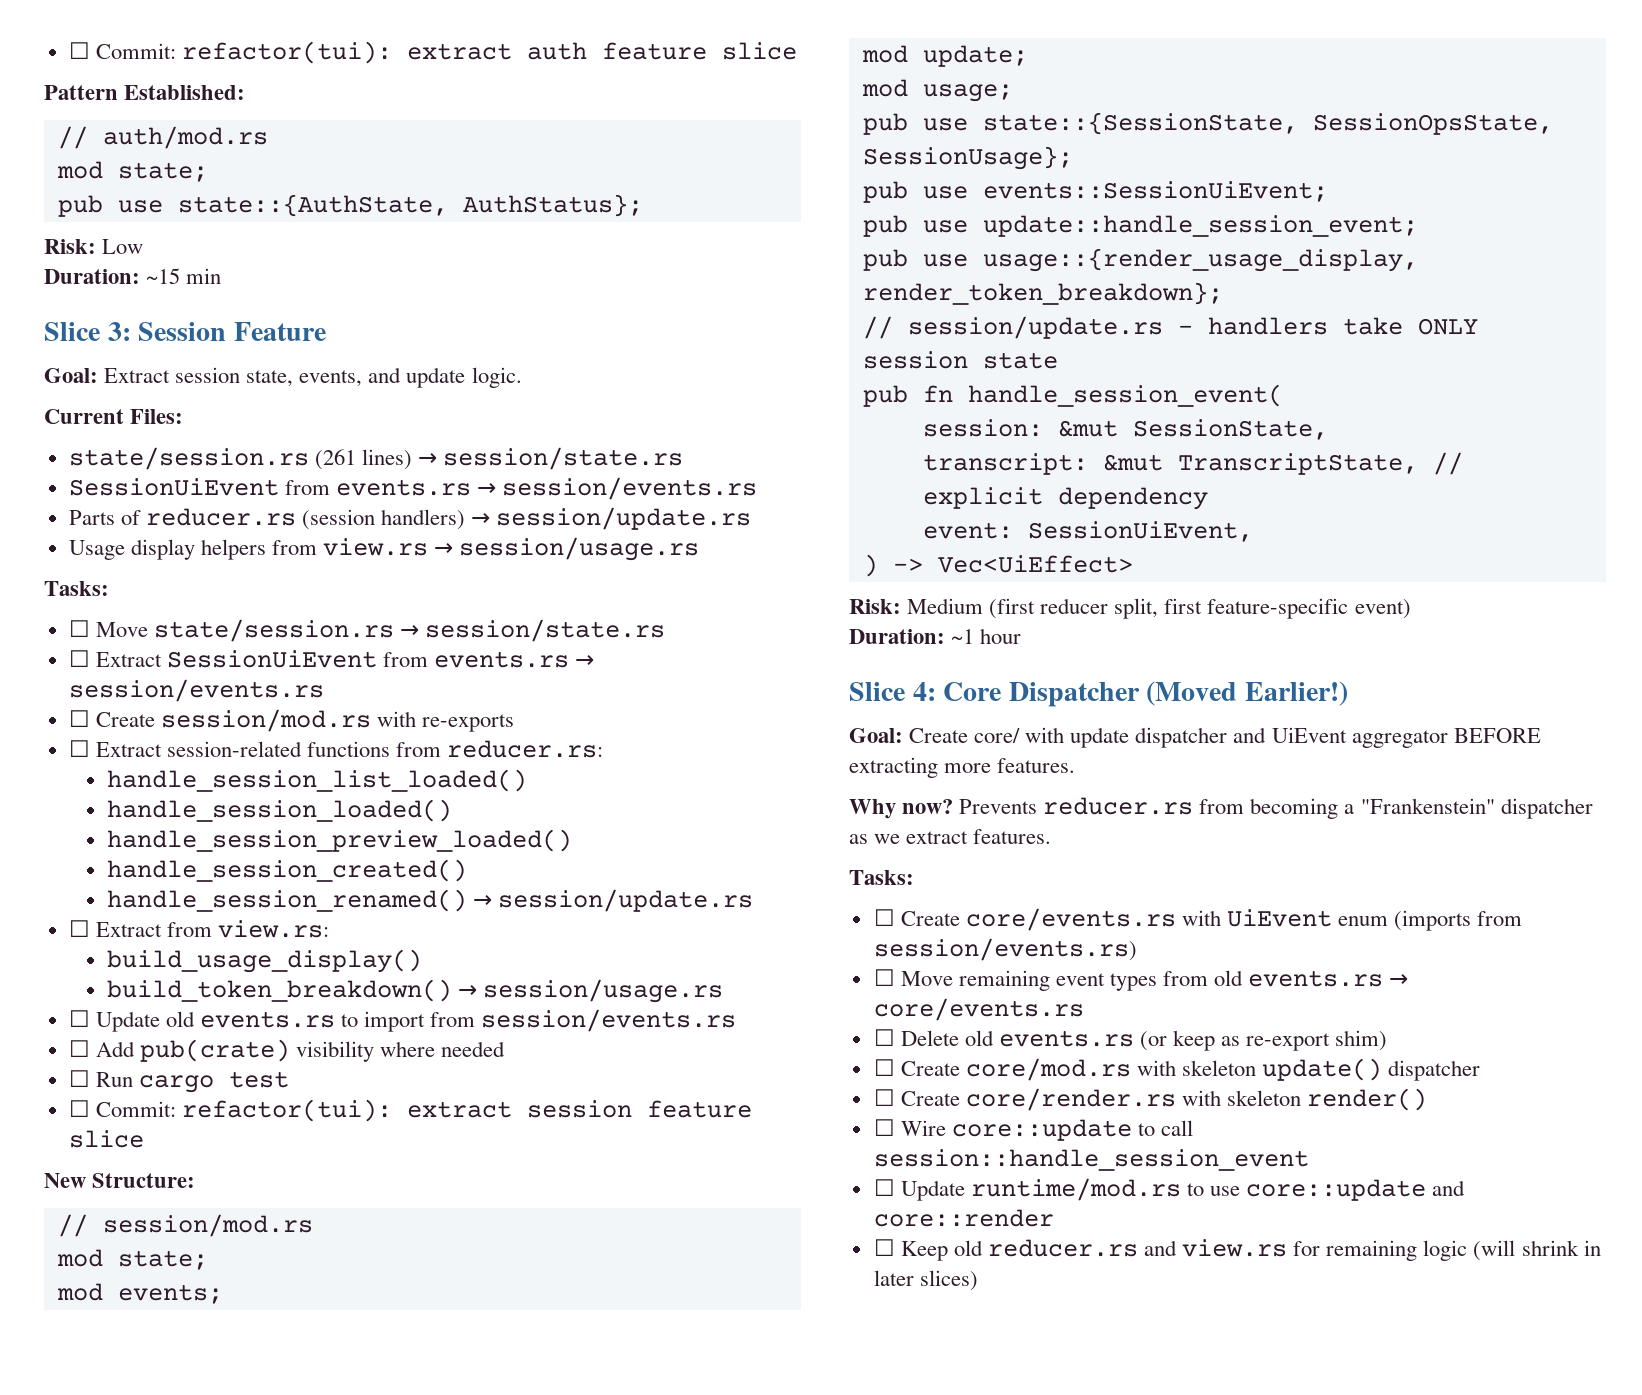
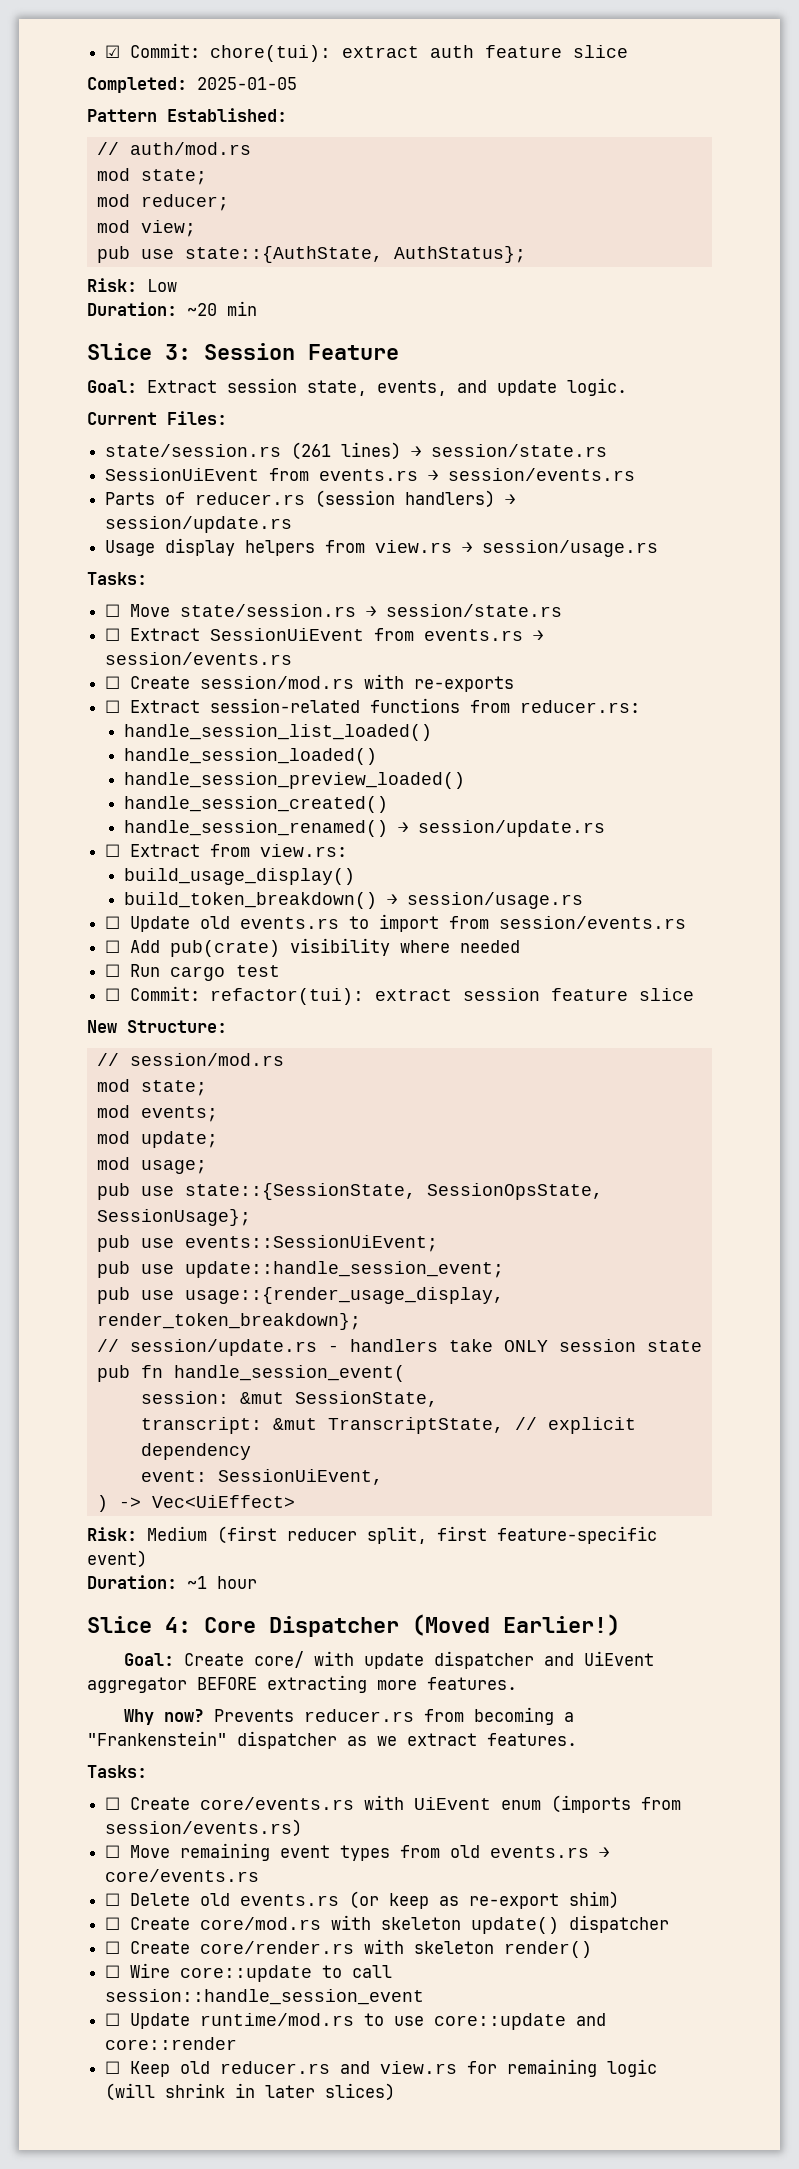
- ☐ Commit: refactor(tui): extract auth feature slice
+ ☑ Commit: chore(tui): extract auth feature slice
+ Completed: 2025-01-05
+ mod reducer;
+ mod view;
- Duration: ~15 min
+ Duration: ~20 min

